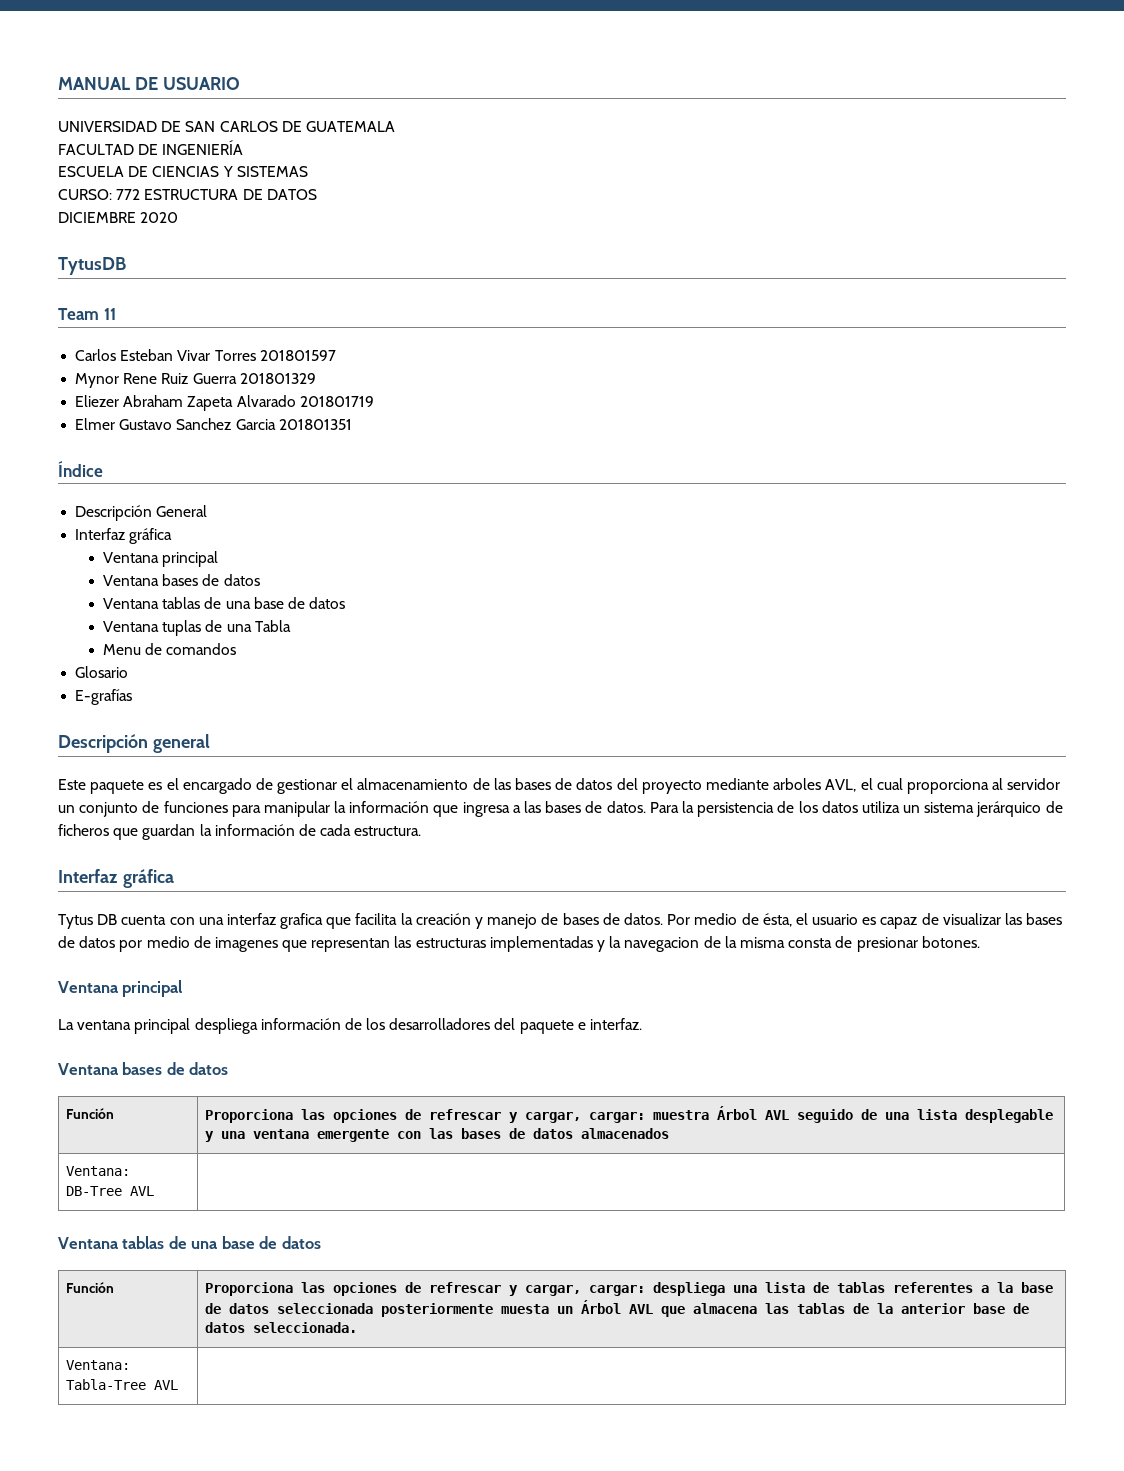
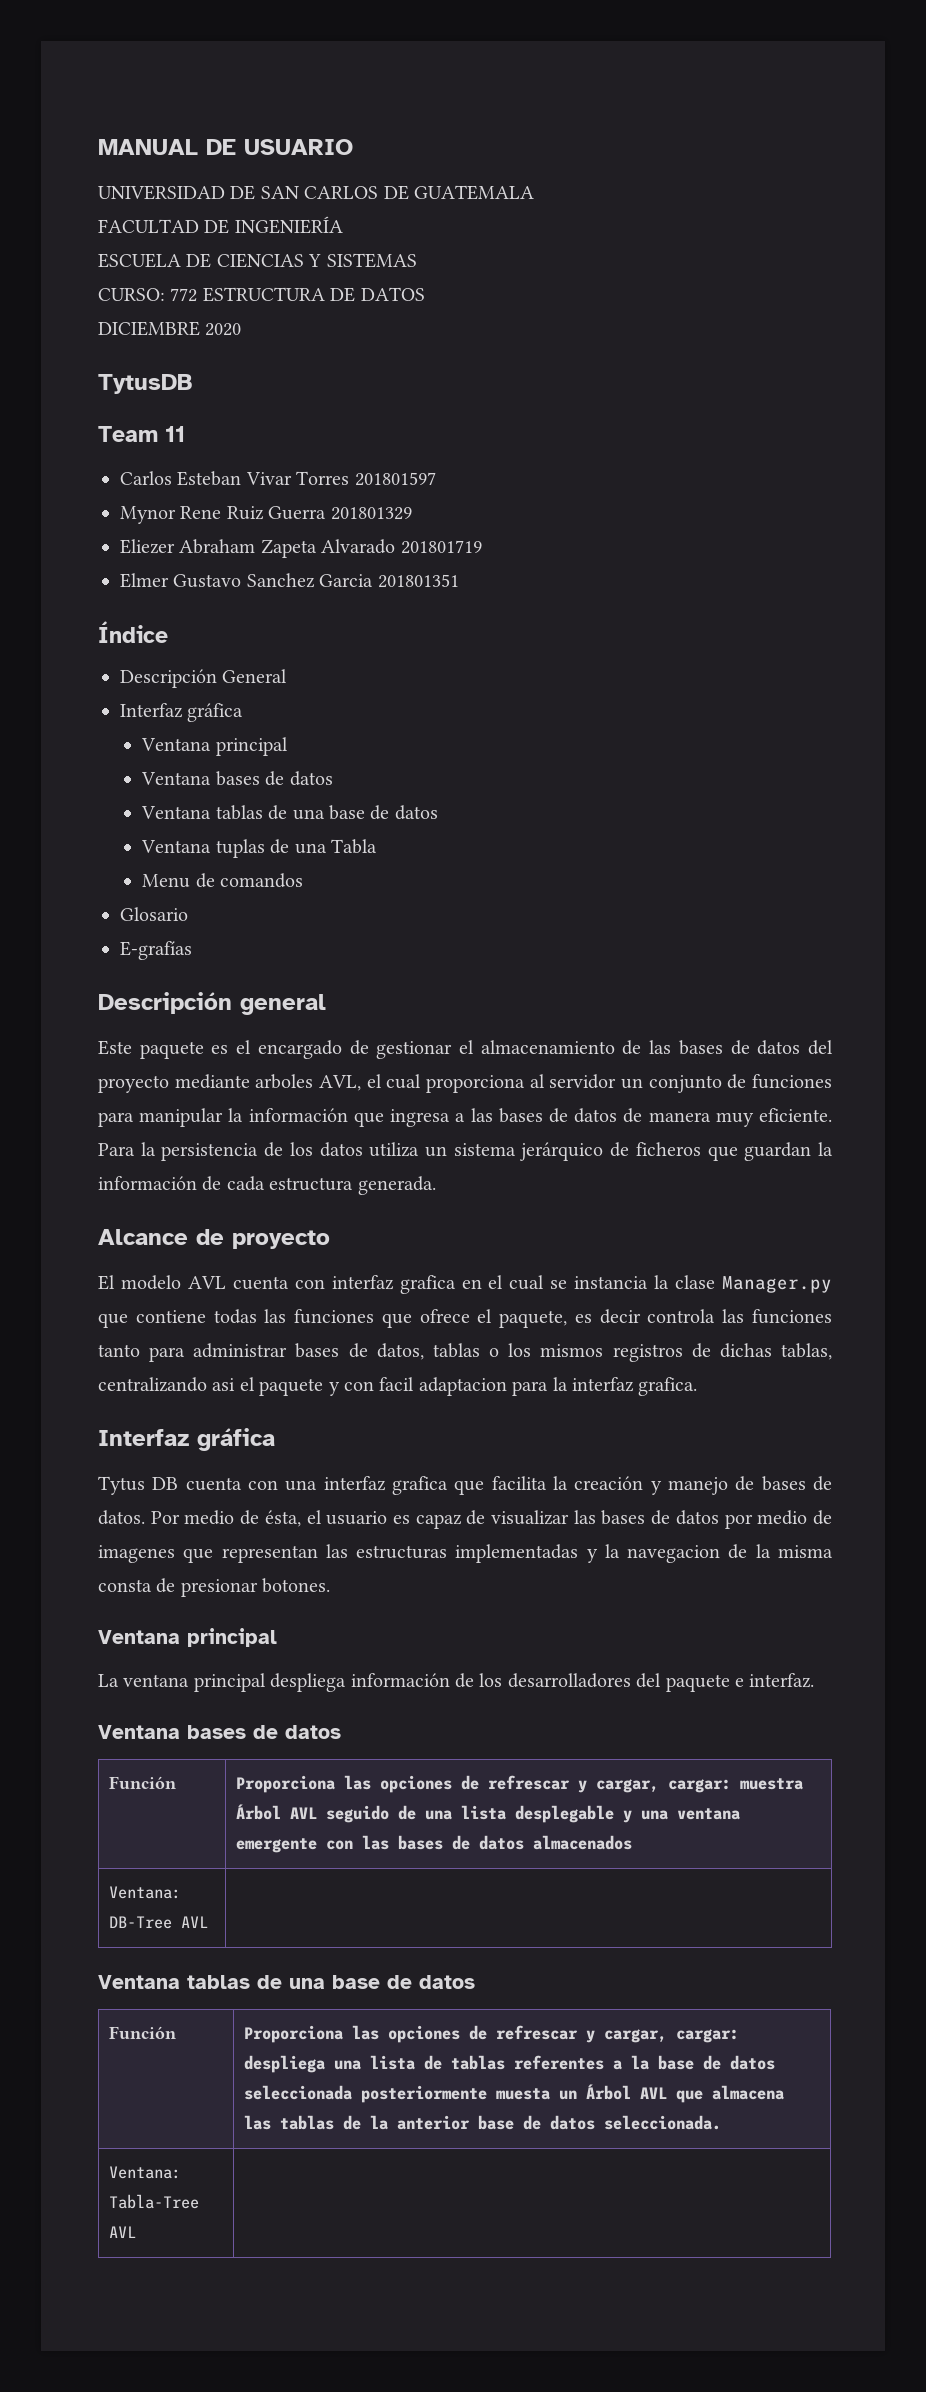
- Este paquete es el encargado de gestionar el almacenamiento de las bases de datos del proyecto mediante arboles AVL, el cual proporciona al servidor un conjunto de funciones para manipular la información que ingresa a las bases de datos.
+ Este paquete es el encargado de gestionar el almacenamiento de las bases de datos del proyecto mediante arboles AVL, el cual proporciona al servidor un conjunto de funciones para manipular la información que ingresa a las bases de datos de manera muy eficiente.
- Para la persistencia de los datos utiliza un sistema jerárquico de ficheros que guardan la información de cada estructura.
+ Para la persistencia de los datos utiliza un sistema jerárquico de ficheros que guardan la información de cada estructura generada.
+ Alcance de proyecto
+ El modelo AVL cuenta con interfaz grafica en el cual se instancia la clase Manager.py que contiene todas las funciones que ofrece el paquete, es decir controla las funciones tanto para administrar bases de datos, tablas o los mismos registros de dichas tablas, centralizando asi el paquete y con facil adaptacion para la interfaz grafica.

